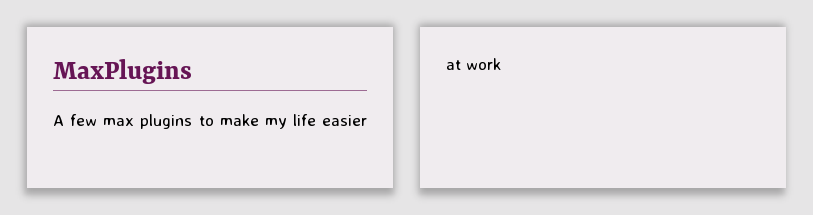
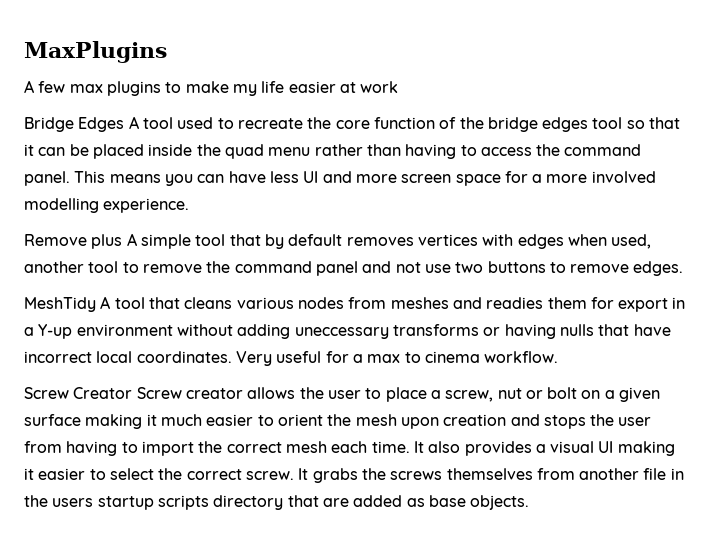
+ Bridge Edges A tool used to recreate the core function of the bridge edges tool so that it can be placed inside the quad menu rather than having to access the command panel. This means you can have less UI and more screen space for a more involved modelling experience.
+ Remove plus A simple tool that by default removes vertices with edges when used, another tool to remove the command panel and not use two buttons to remove edges.
+ MeshTidy A tool that cleans various nodes from meshes and readies them for export in a Y-up environment without adding uneccessary transforms or having nulls that have incorrect local coordinates. Very useful for a max to cinema workflow.
+ Screw Creator Screw creator allows the user to place a screw, nut or bolt on a given surface making it much easier to orient the mesh upon creation and stops the user from having to import the correct mesh each time. It also provides a visual UI making it easier to select the correct screw. It grabs the screws themselves from another file in the users startup scripts directory that are added as base objects.

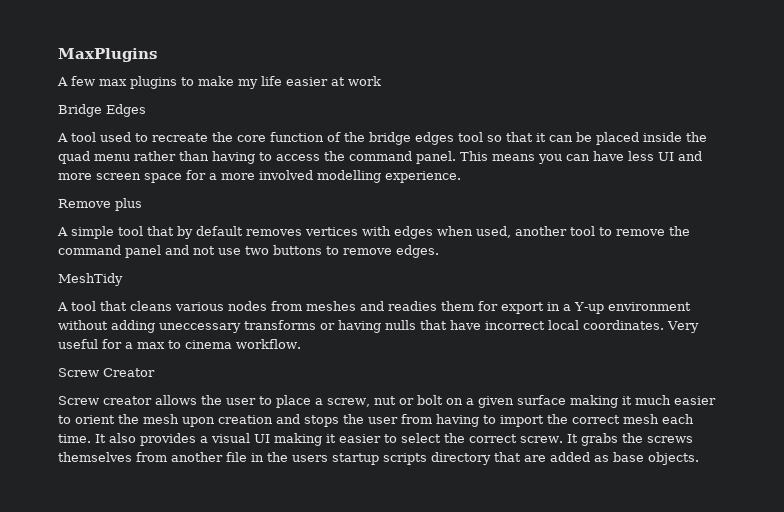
- Bridge Edges A tool used to recreate the core function of the bridge edges tool so that it can be placed inside the quad menu rather than having to access the command panel.
+ Bridge Edges
+ A tool used to recreate the core function of the bridge edges tool so that it can be placed inside the quad menu rather than having to access the command panel.
- Remove plus A simple tool that by default removes vertices with edges when used, another tool to remove the command panel and not use two buttons to remove edges.
+ Remove plus
+ A simple tool that by default removes vertices with edges when used, another tool to remove the command panel and not use two buttons to remove edges.
- MeshTidy A tool that cleans various nodes from meshes and readies them for export in a Y-up environment without adding uneccessary transforms or having nulls that have incorrect local coordinates.
+ MeshTidy
+ A tool that cleans various nodes from meshes and readies them for export in a Y-up environment without adding uneccessary transforms or having nulls that have incorrect local coordinates.
- Screw Creator Screw creator allows the user to place a screw, nut or bolt on a given surface making it much easier to orient the mesh upon creation and stops the user from having to import the correct mesh each time.
+ Screw Creator
+ Screw creator allows the user to place a screw, nut or bolt on a given surface making it much easier to orient the mesh upon creation and stops the user from having to import the correct mesh each time.

